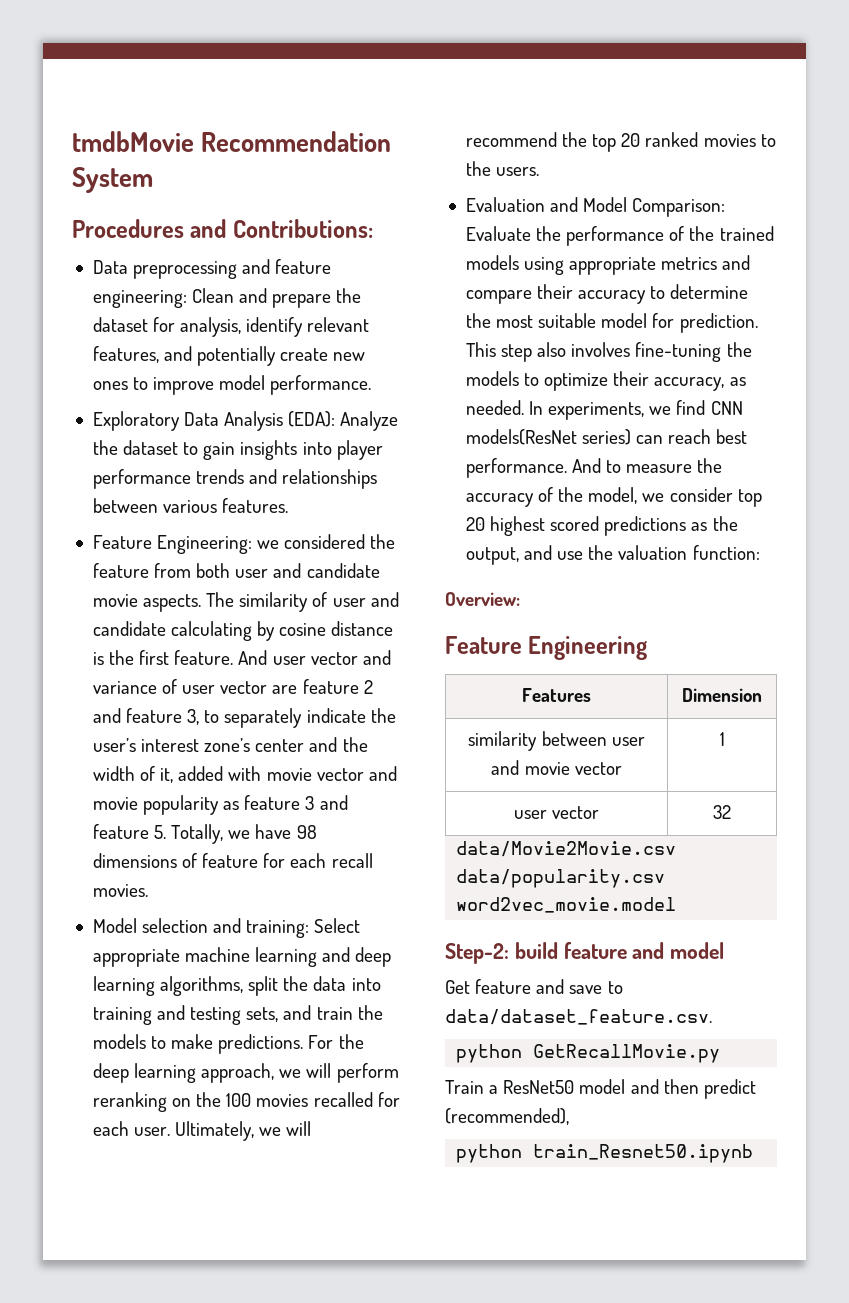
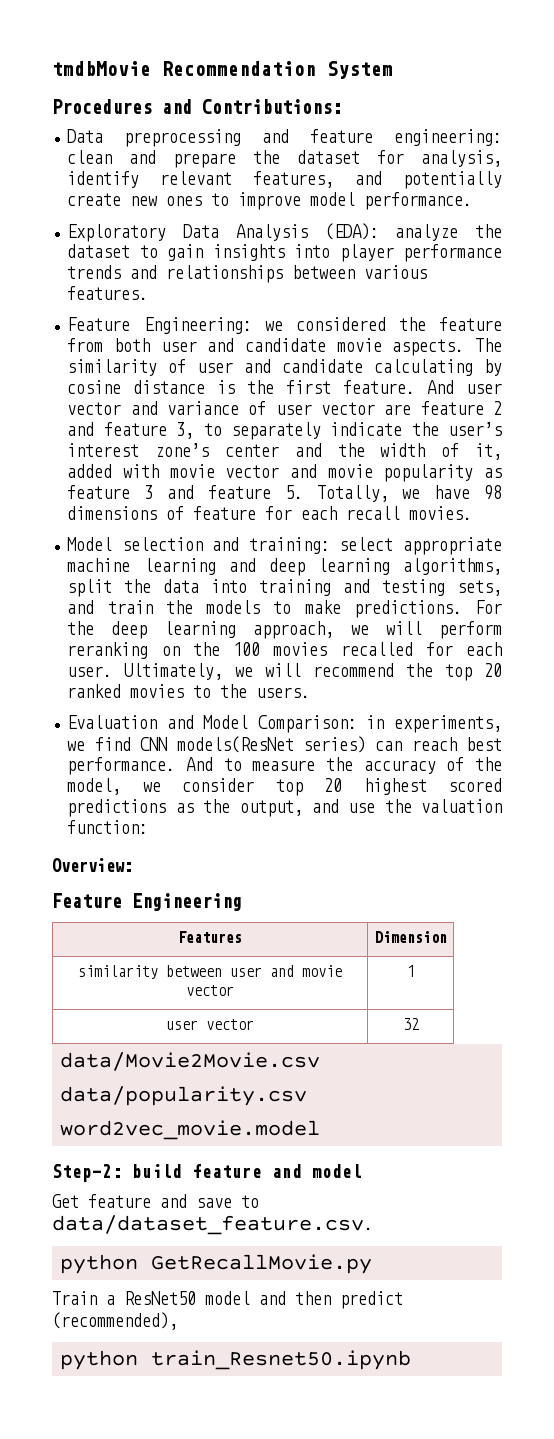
- Data preprocessing and feature engineering: Clean and prepare the dataset for analysis, identify relevant features, and potentially create new ones to improve model performance.
+ Data preprocessing and feature engineering: clean and prepare the dataset for analysis, identify relevant features, and potentially create new ones to improve model performance.
- Exploratory Data Analysis (EDA): Analyze the dataset to gain insights into player performance trends and relationships between various features.
+ Exploratory Data Analysis (EDA): analyze the dataset to gain insights into player performance trends and relationships between various features.
- Model selection and training: Select appropriate machine learning and deep learning algorithms, split the data into training and testing sets, and train the models to make predictions.
+ Model selection and training: select appropriate machine learning and deep learning algorithms, split the data into training and testing sets, and train the models to make predictions.
- Evaluation and Model Comparison: Evaluate the performance of the trained models using appropriate metrics and compare their accuracy to determine the most suitable model for prediction. This step also involves fine-tuning the models to optimize their accuracy, as needed. In experiments, we find CNN models(ResNet series) can reach best performance.
+ Evaluation and Model Comparison: in experiments, we find CNN models(ResNet series) can reach best performance.

